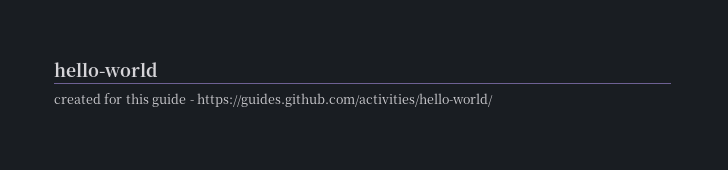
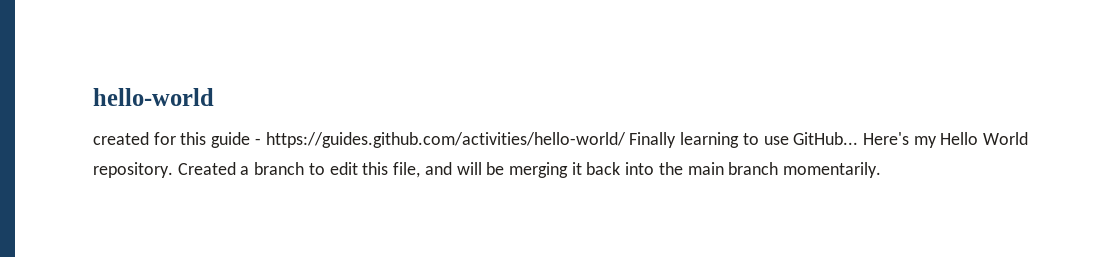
- created for this guide - https://guides.github.com/activities/hello-world/
+ created for this guide - https://guides.github.com/activities/hello-world/ Finally learning to use GitHub... Here's my Hello World repository. Created a branch to edit this file, and will be merging it back into the main branch momentarily.

